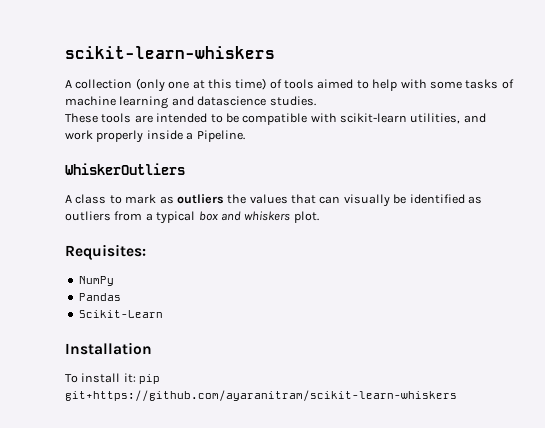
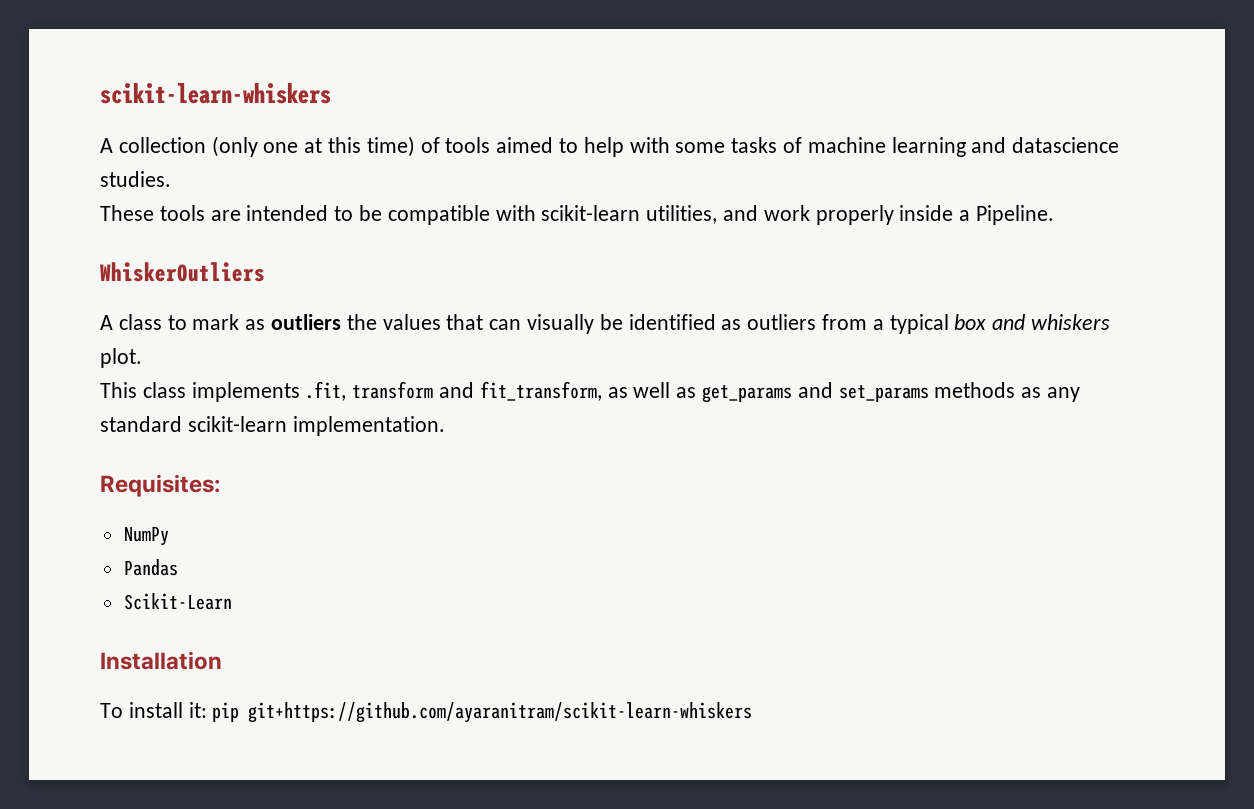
+ This class implements .fit, transform and fit_transform, as well as get_params and set_params methods as any standard scikit-learn implementation.

